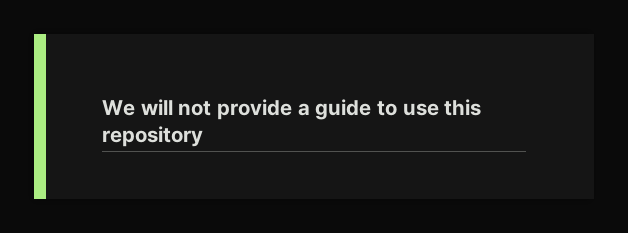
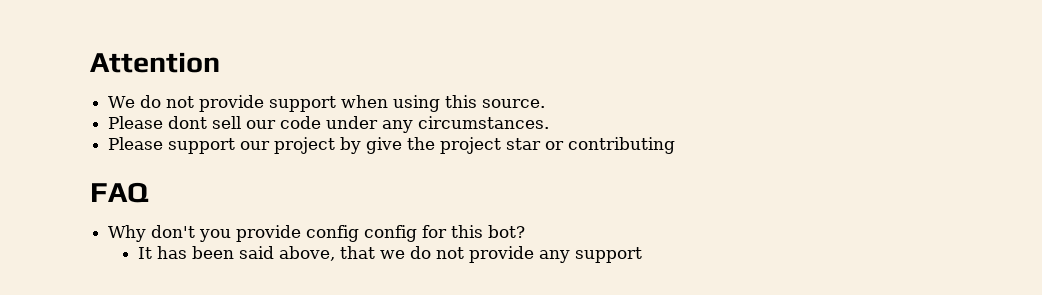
- We will not provide a guide to use this repository
+ Attention
+ We do not provide support when using this source.
+ Please dont sell our code under any circumstances.
+ Please support our project by give the project star or contributing
+ FAQ
+ Why don't you provide config config for this bot?
+ It has been said above, that we do not provide any support

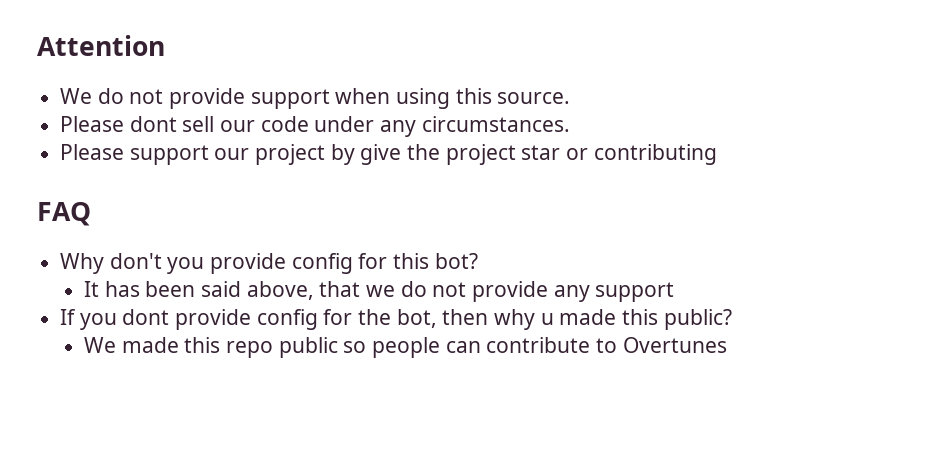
- Why don't you provide config config for this bot?
+ Why don't you provide config for this bot?
+ If you dont provide config for the bot, then why u made this public?
+ We made this repo public so people can contribute to Overtunes

